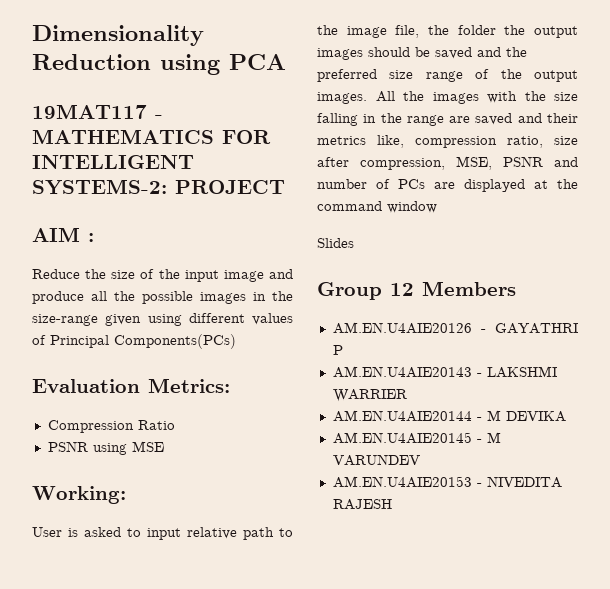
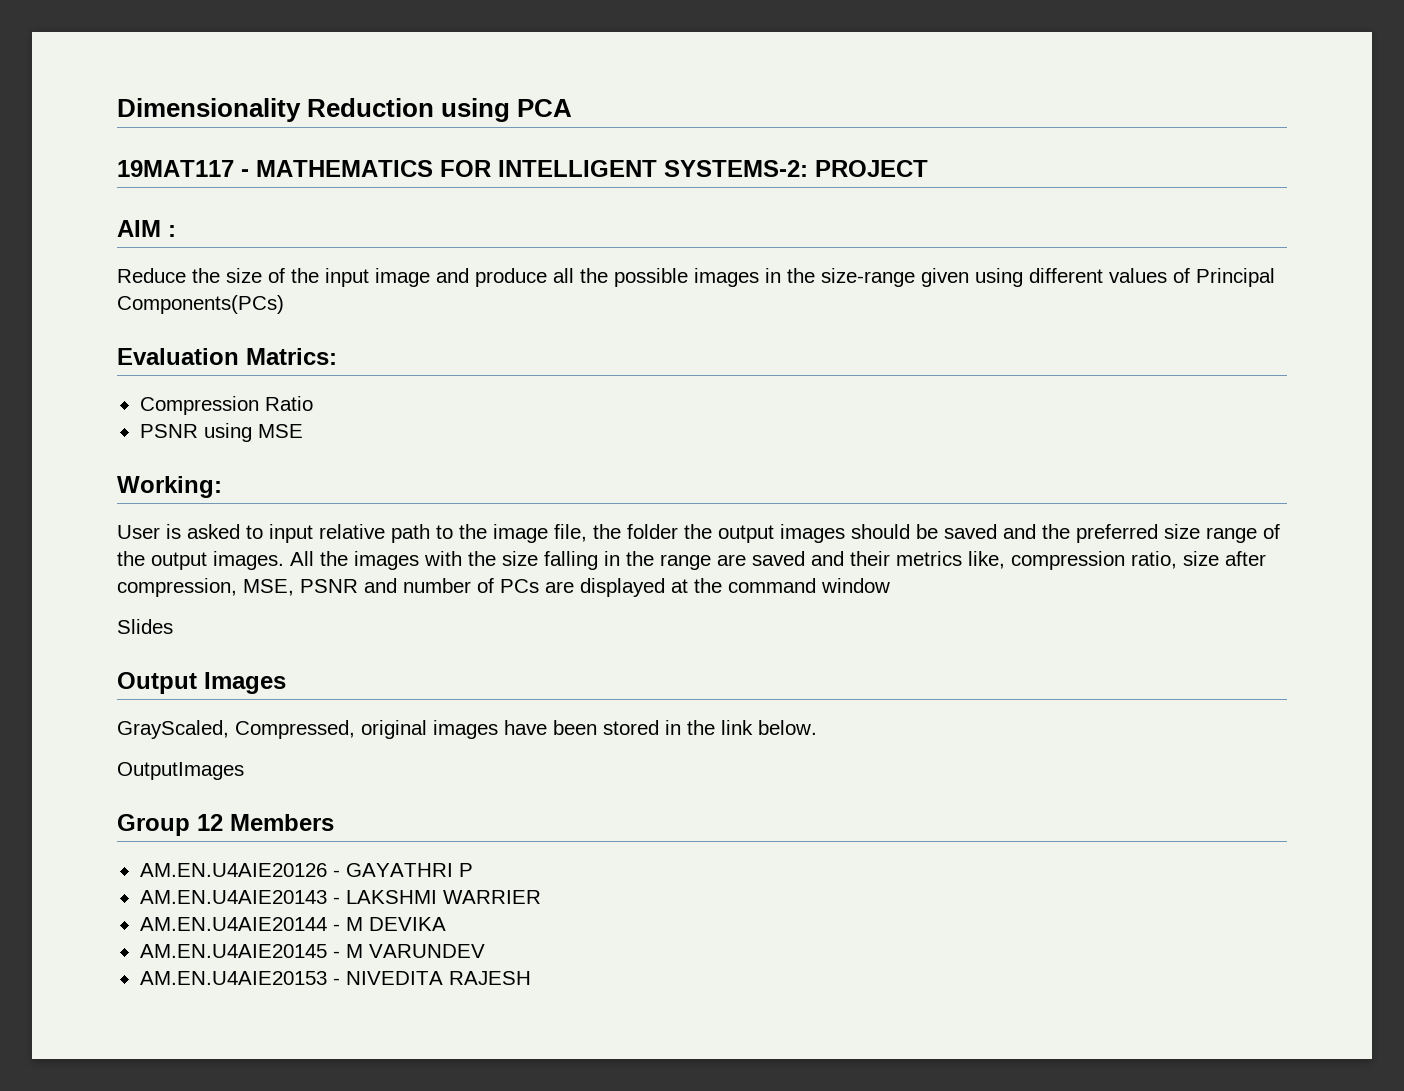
- Evaluation Metrics:
+ Evaluation Matrics:
+ Output Images
+ GrayScaled, Compressed, original images have been stored in the link below.
+ OutputImages

